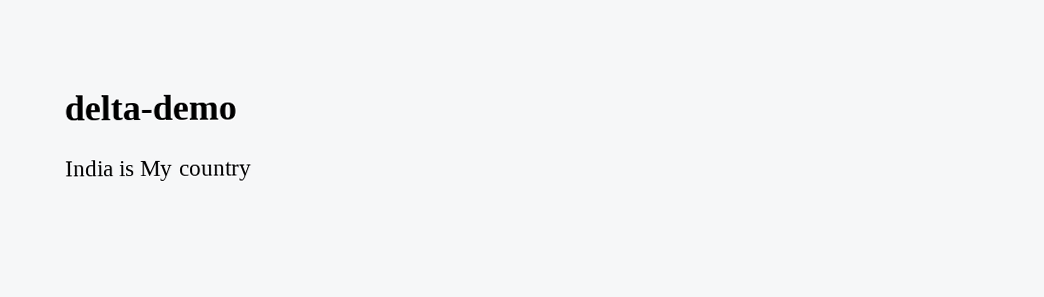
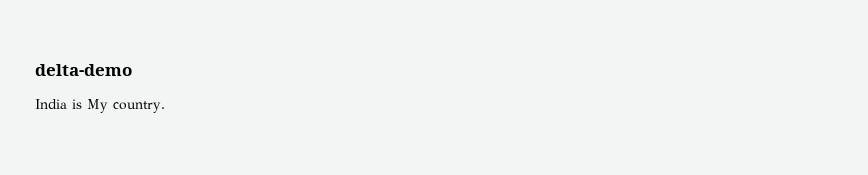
- India is My country
+ India is My country.

